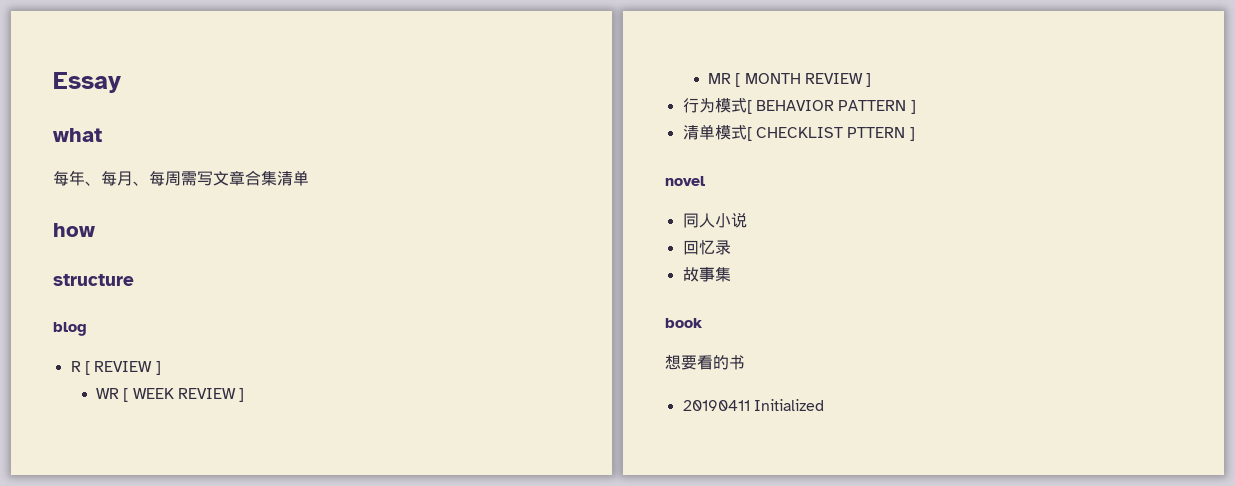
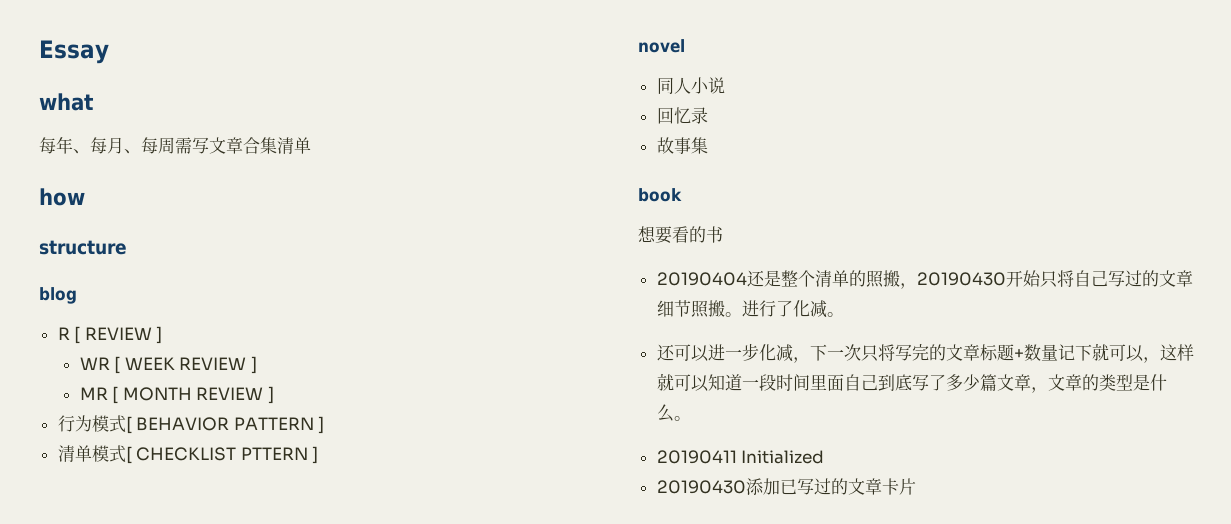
+ 20190404还是整个清单的照搬，20190430开始只将自己写过的文章细节照搬。进行了化减。
+ 还可以进一步化减，下一次只将写完的文章标题+数量记下就可以，这样就可以知道一段时间里面自己到底写了多少篇文章，文章的类型是什么。
  20190411 Initialized
+ 20190430添加已写过的文章卡片

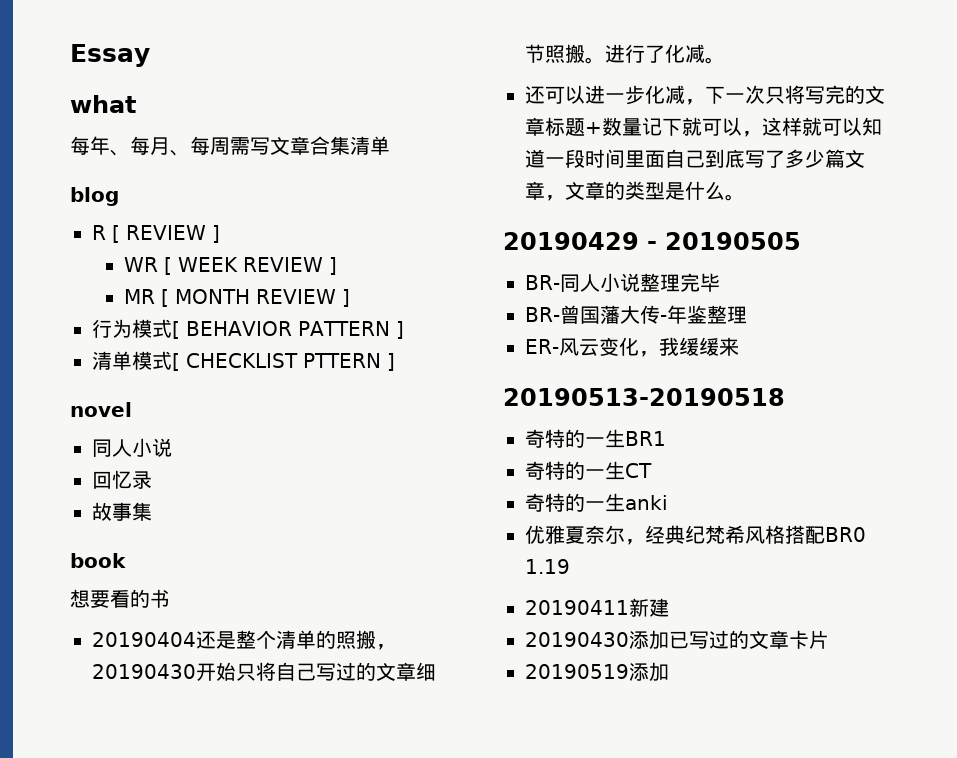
- how
- structure
+ 20190429 - 20190505
+ BR-同人小说整理完毕
+ BR-曾国藩大传-年鉴整理
+ ER-风云变化，我缓缓来
+ 20190513-20190518
+ 奇特的一生BR1
+ 奇特的一生CT
+ 奇特的一生anki
+ 优雅夏奈尔，经典纪梵希风格搭配BR0 1.19
- 20190411 Initialized
+ 20190411新建
+ 20190519添加

